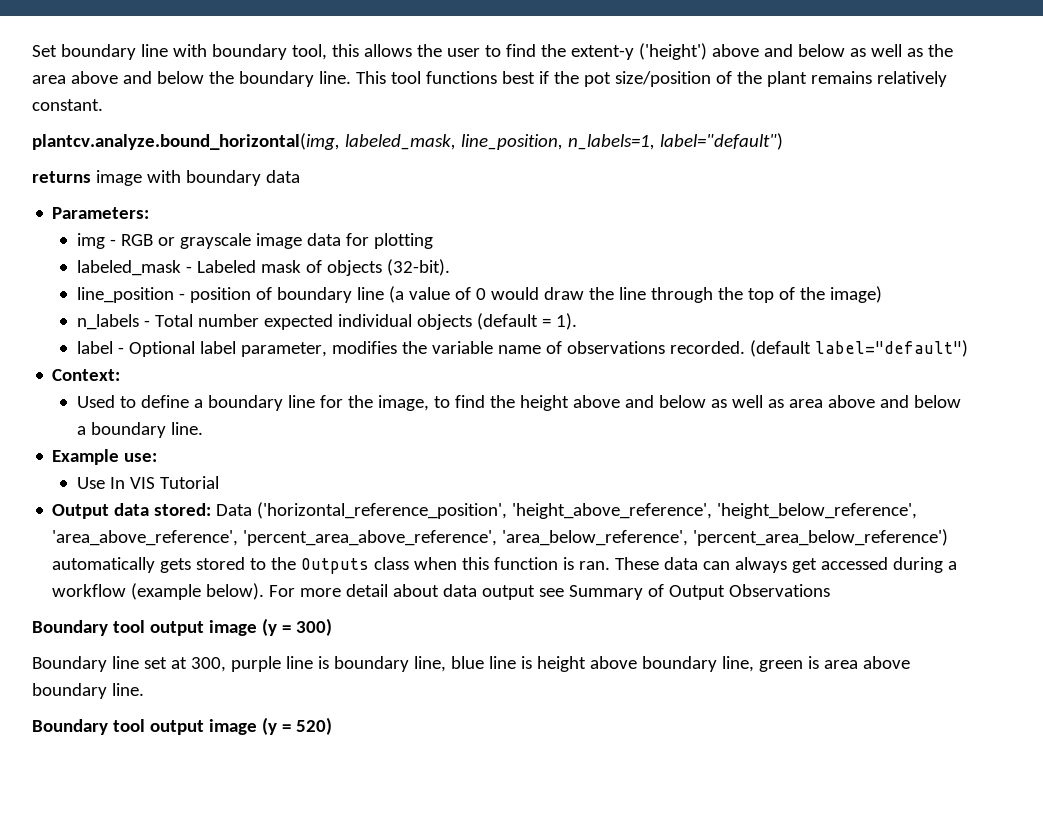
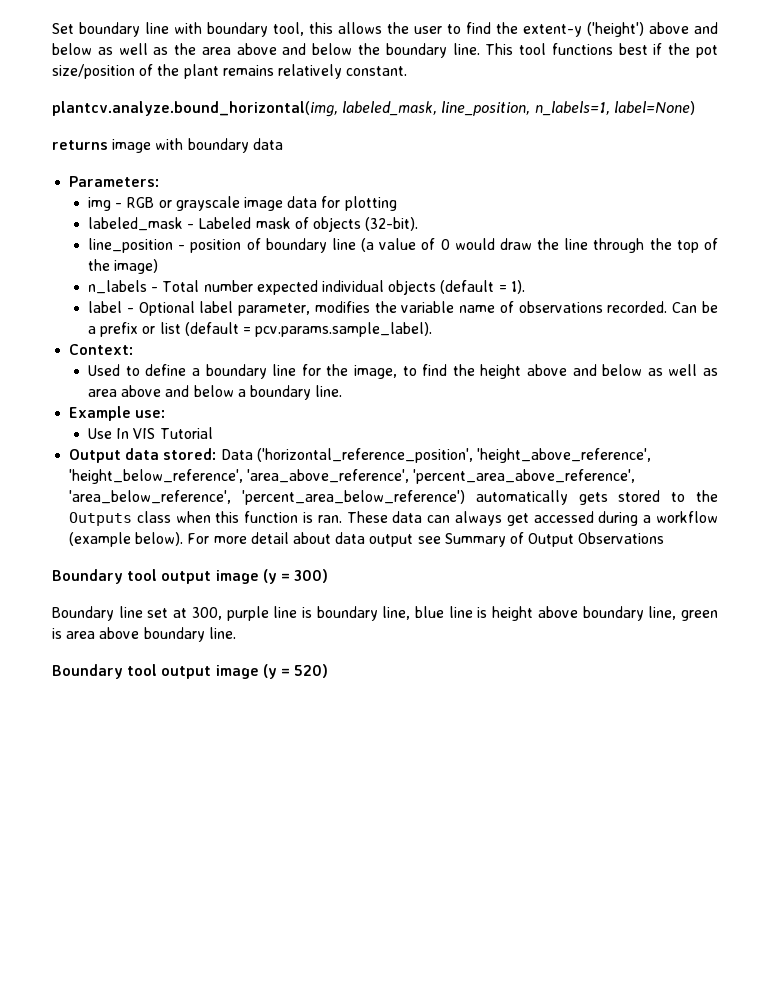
- plantcv.analyze.bound_horizontal(img, labeled_mask, line_position, n_labels=1, label="default")
+ plantcv.analyze.bound_horizontal(img, labeled_mask, line_position, n_labels=1, label=None)
- (default label="default")
+ Can be a prefix or list (default = pcv.params.sample_label).

